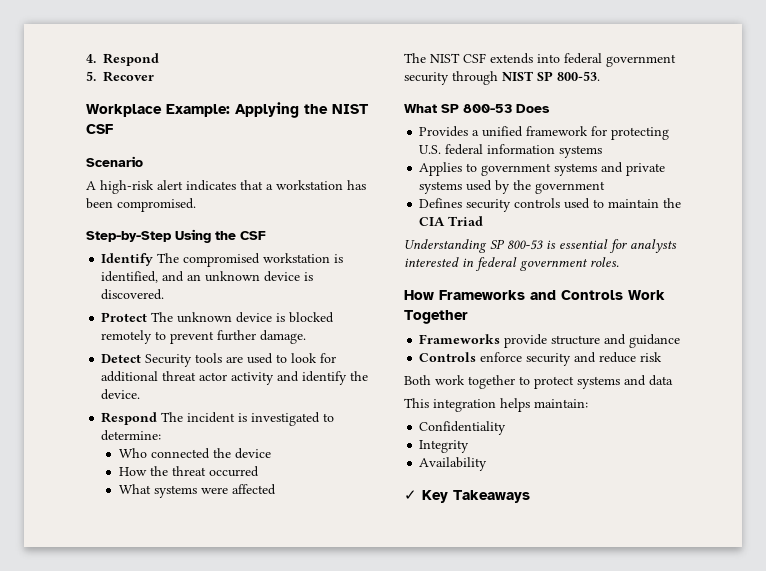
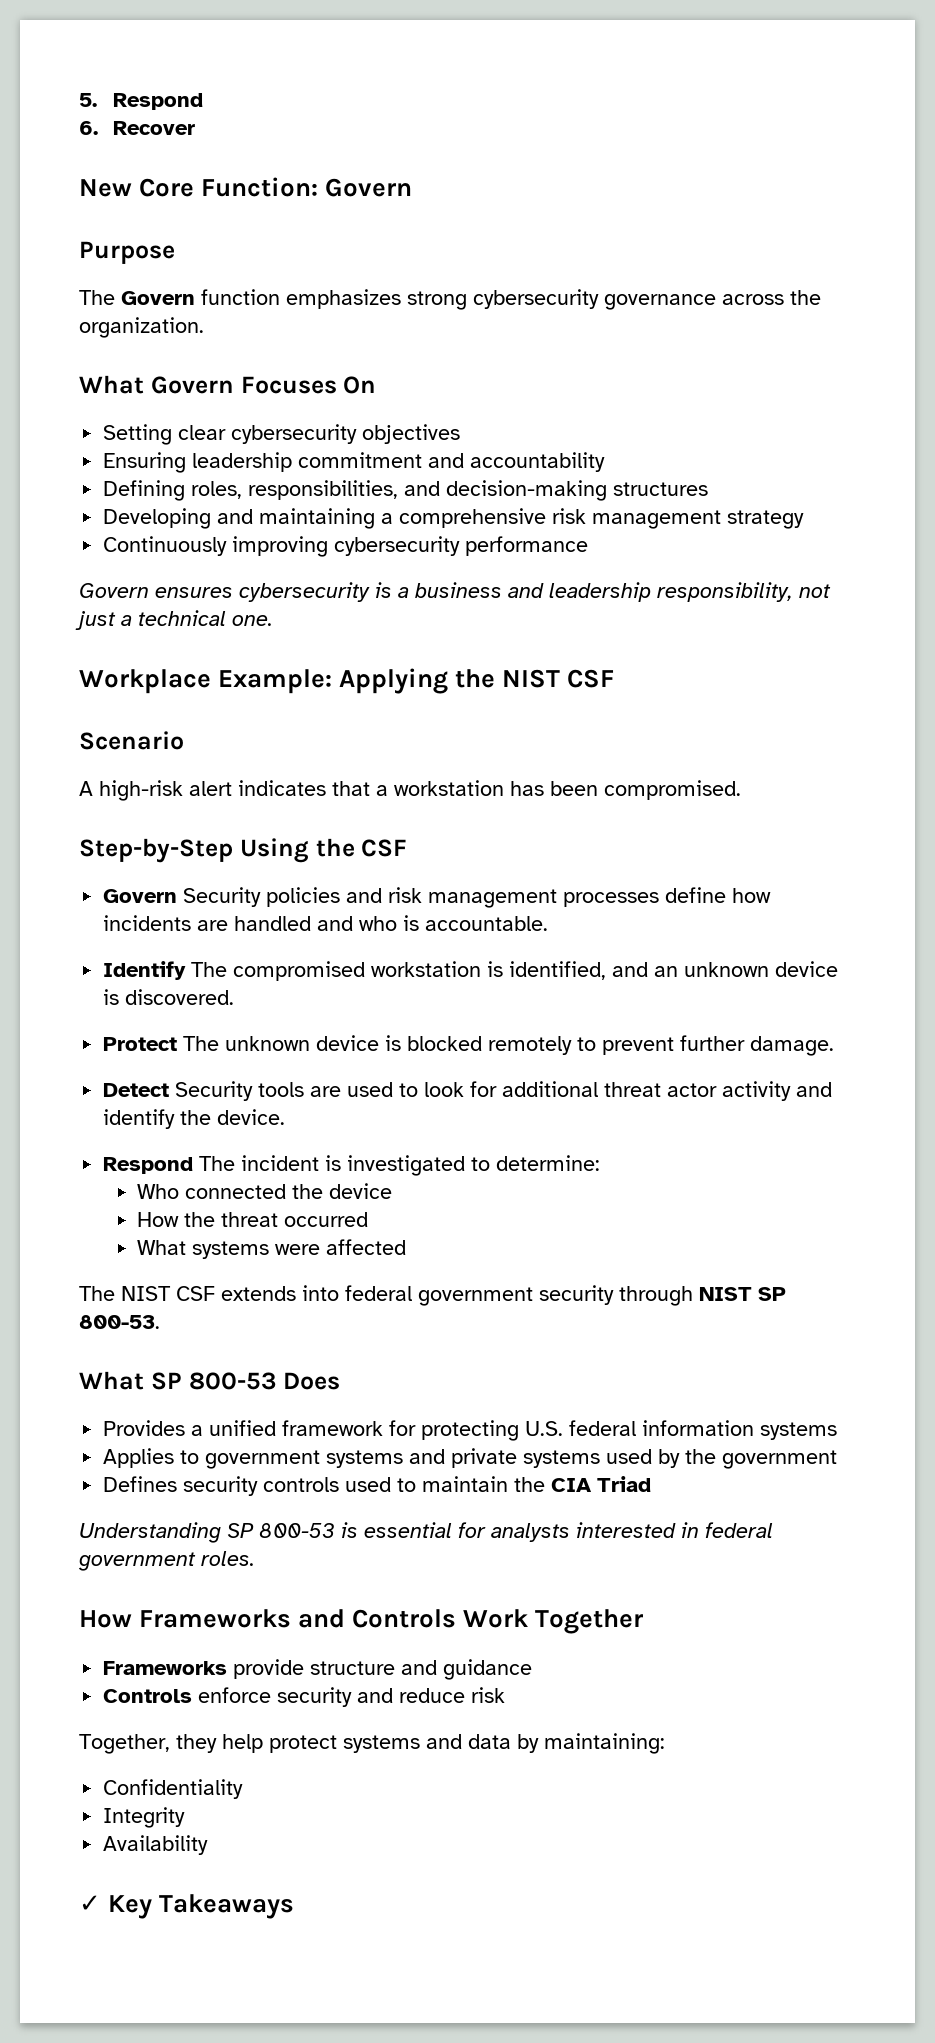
- 4. Respond
+ 5. Respond
- 5. Recover
+ 6. Recover
+ New Core Function: Govern
+ Purpose
+ The Govern function emphasizes strong cybersecurity governance across the organization.
+ What Govern Focuses On
+ Setting clear cybersecurity objectives
+ Ensuring leadership commitment and accountability
+ Defining roles, responsibilities, and decision-making structures
+ Developing and maintaining a comprehensive risk management strategy
+ Continuously improving cybersecurity performance
+ Govern ensures cybersecurity is a business and leadership responsibility, not just a technical one.
+ Govern Security policies and risk management processes define how incidents are handled and who is accountable.
- Both work together to protect systems and data
- This integration helps maintain:
+ Together, they help protect systems and data by maintaining:

